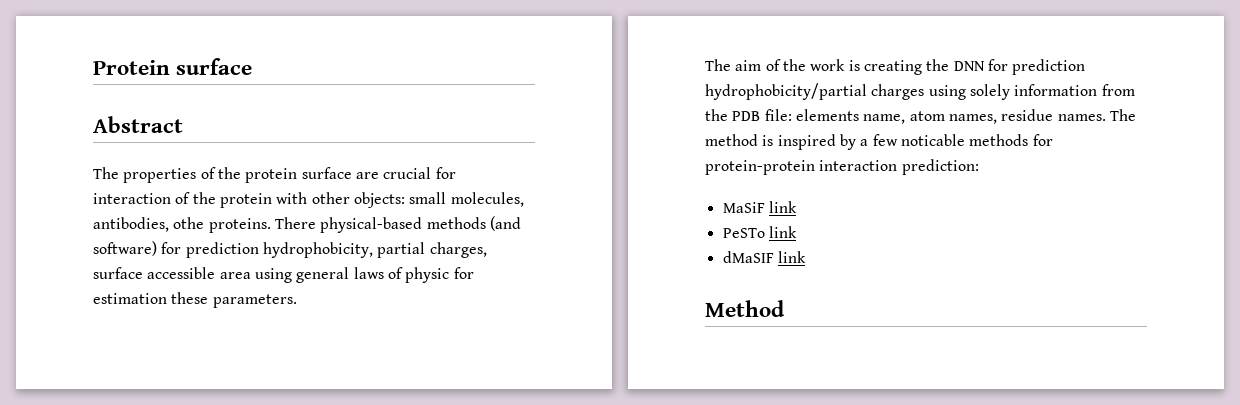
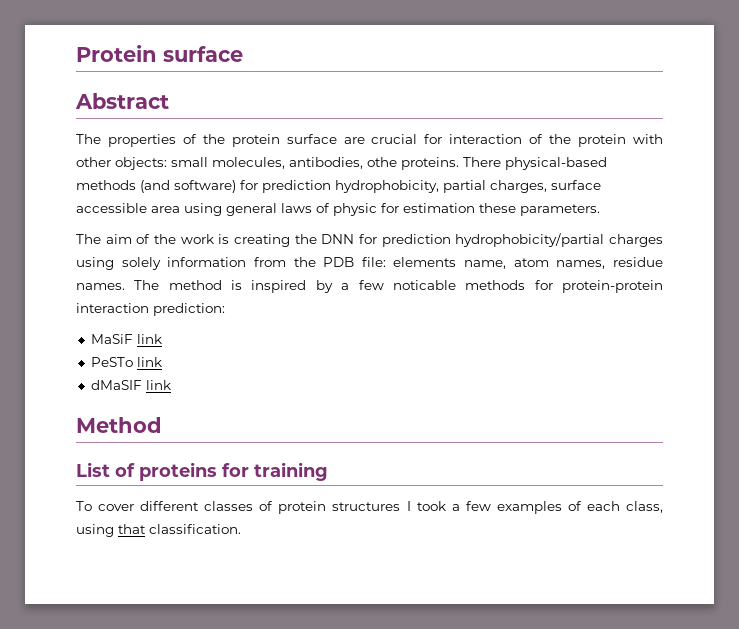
+ List of proteins for training
+ To cover different classes of protein structures I took a few examples of each class, using that classification.

